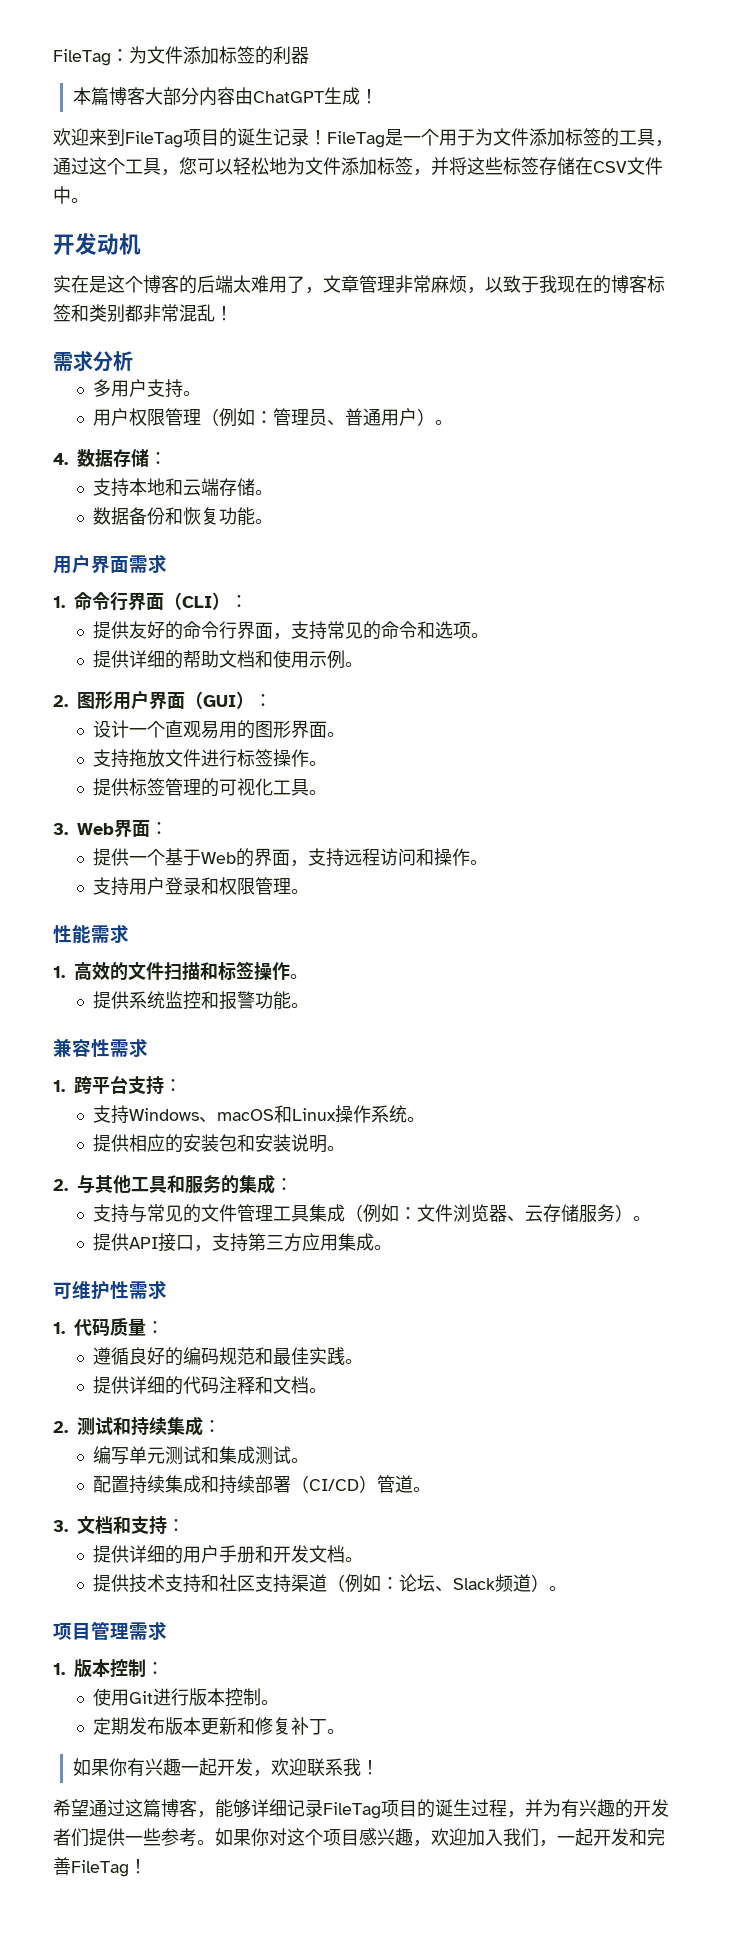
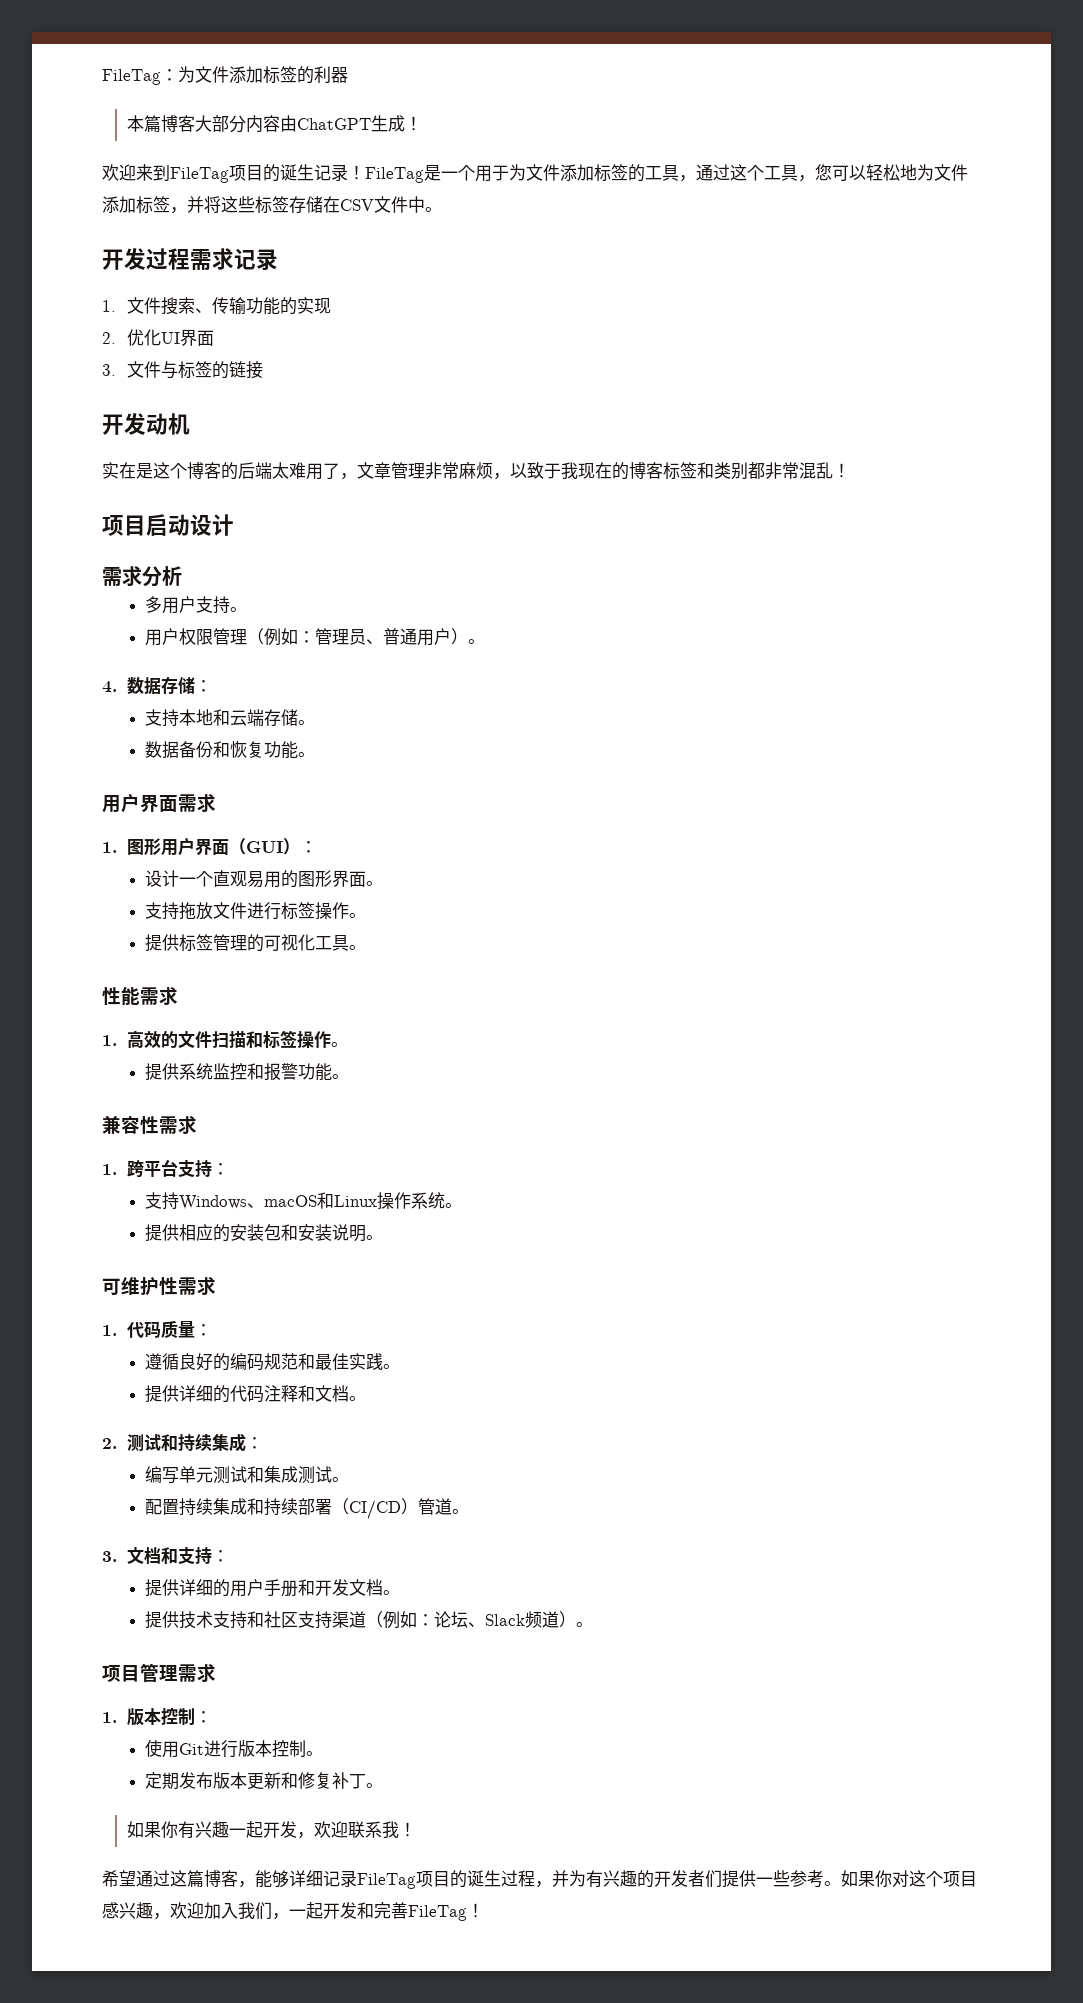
+ 开发过程需求记录
+ 1.文件搜索、传输功能的实现
+ 2.优化UI界面
+ 3.文件与标签的链接
+ 项目启动设计
- 1.命令行界面（CLI）：
- 提供友好的命令行界面，支持常见的命令和选项。
- 提供详细的帮助文档和使用示例。
- 2.图形用户界面（GUI）：
+ 1.图形用户界面（GUI）：
- 3. Web界面：
- 提供一个基于Web的界面，支持远程访问和操作。
- 支持用户登录和权限管理。
- 2.与其他工具和服务的集成：
- 支持与常见的文件管理工具集成（例如：文件浏览器、云存储服务）。
- 提供API接口，支持第三方应用集成。

